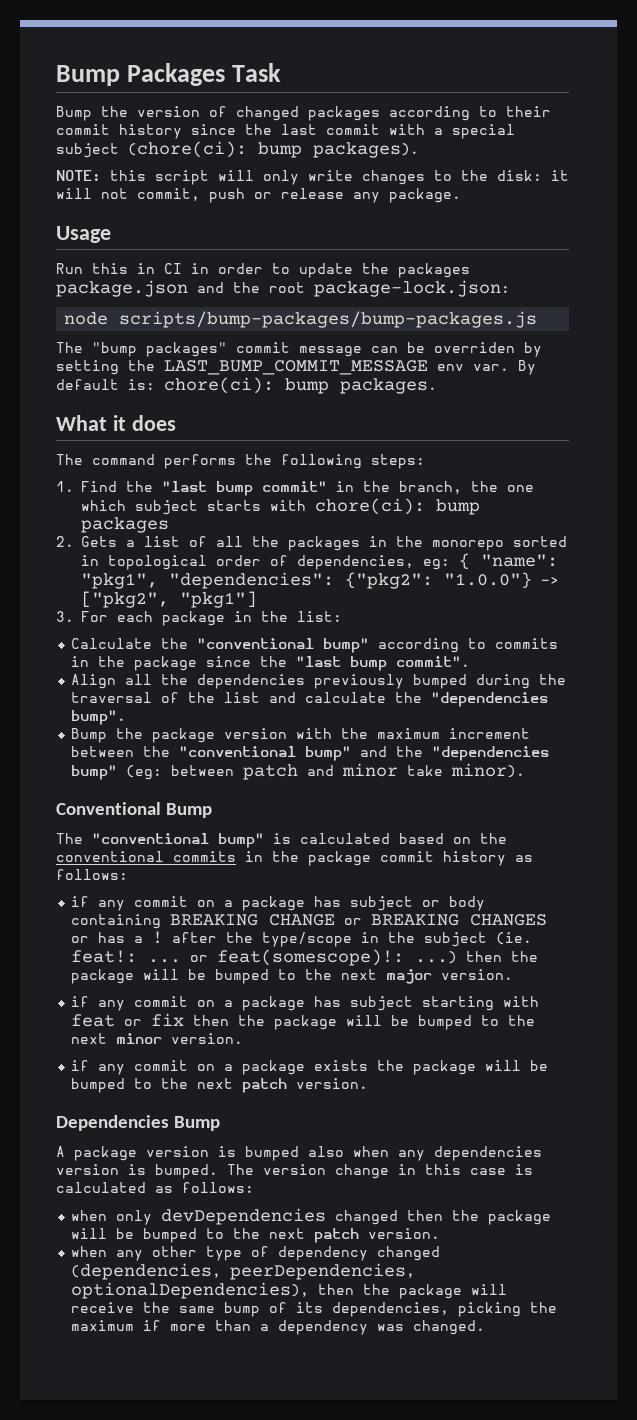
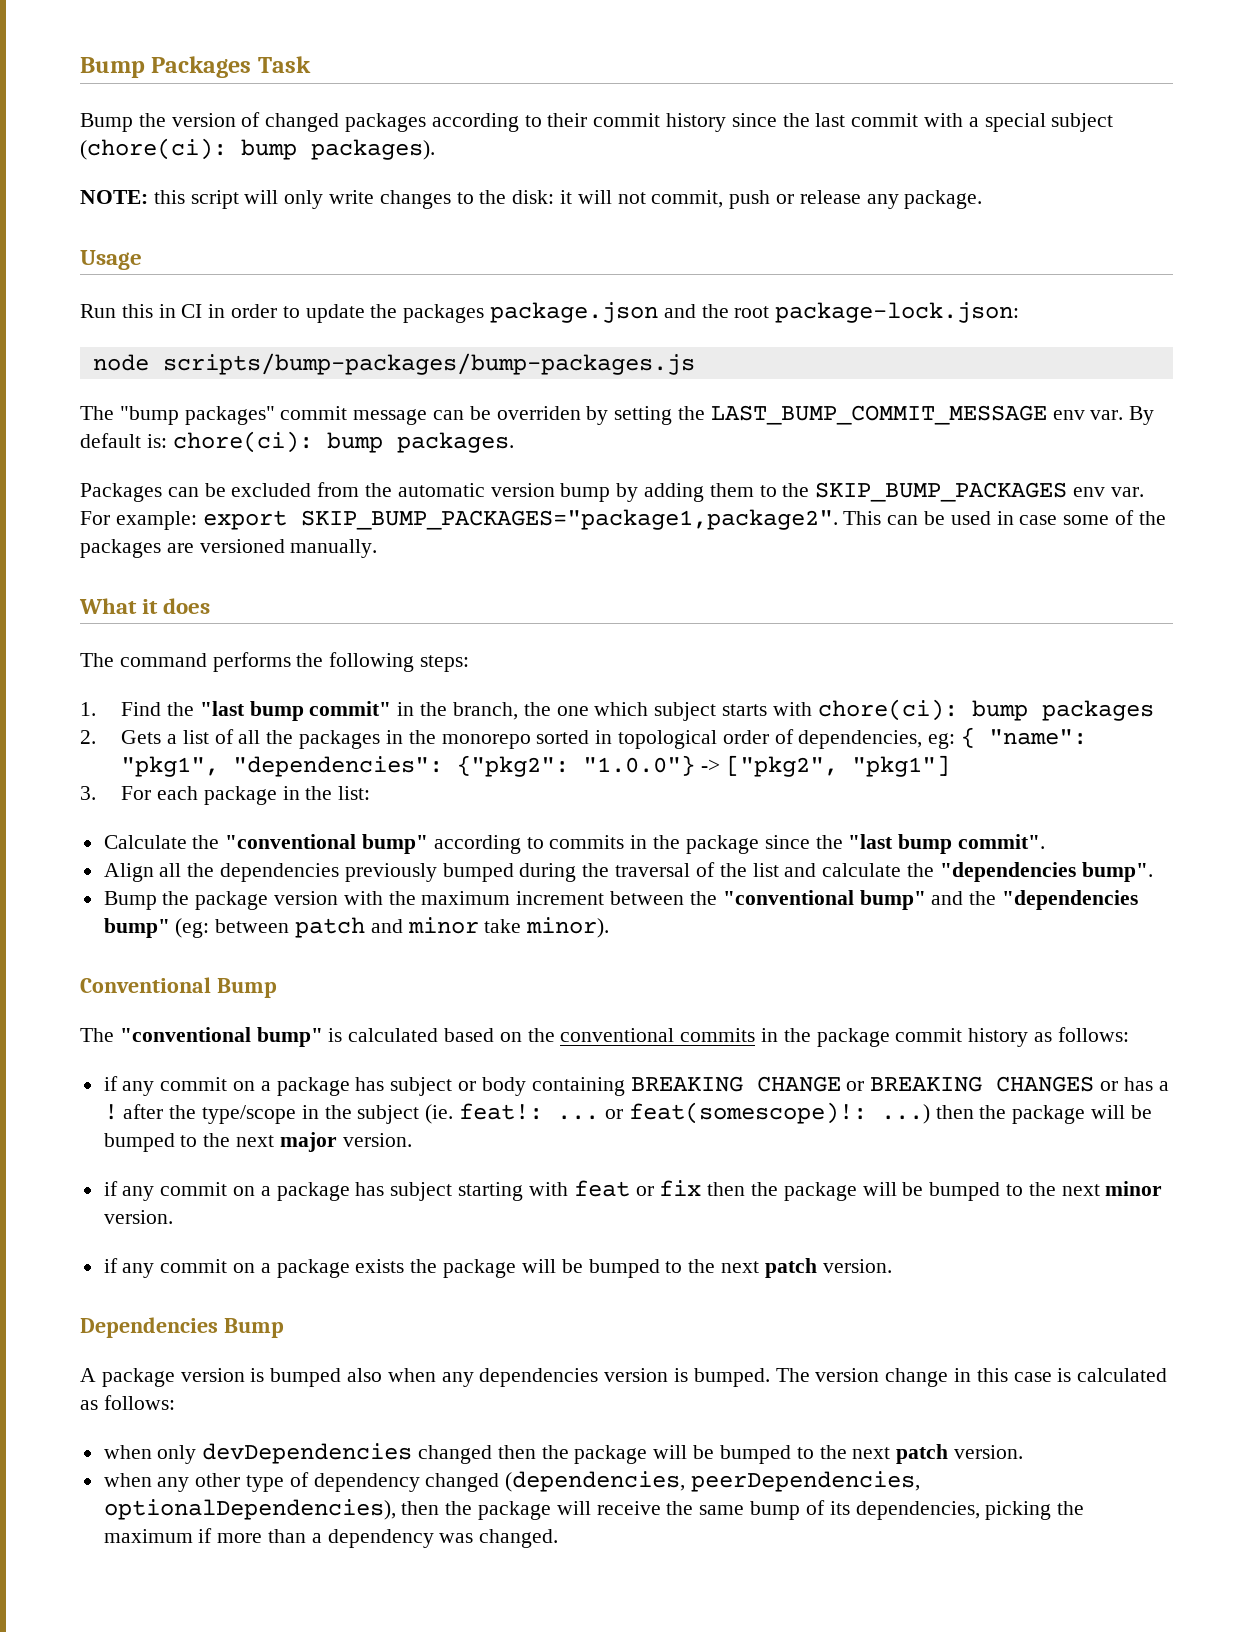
+ Packages can be excluded from the automatic version bump by adding them to the SKIP_BUMP_PACKAGES env var. For example: export SKIP_BUMP_PACKAGES="package1,package2". This can be used in case some of the packages are versioned manually.

